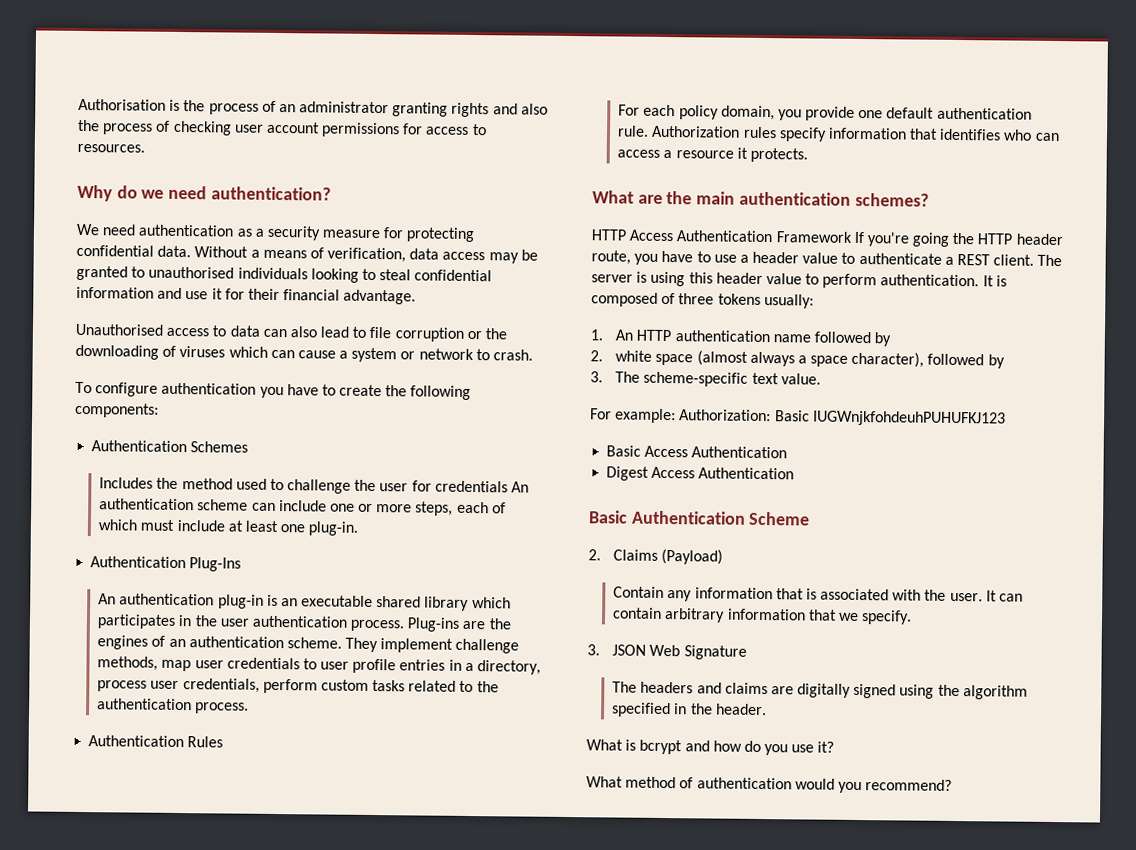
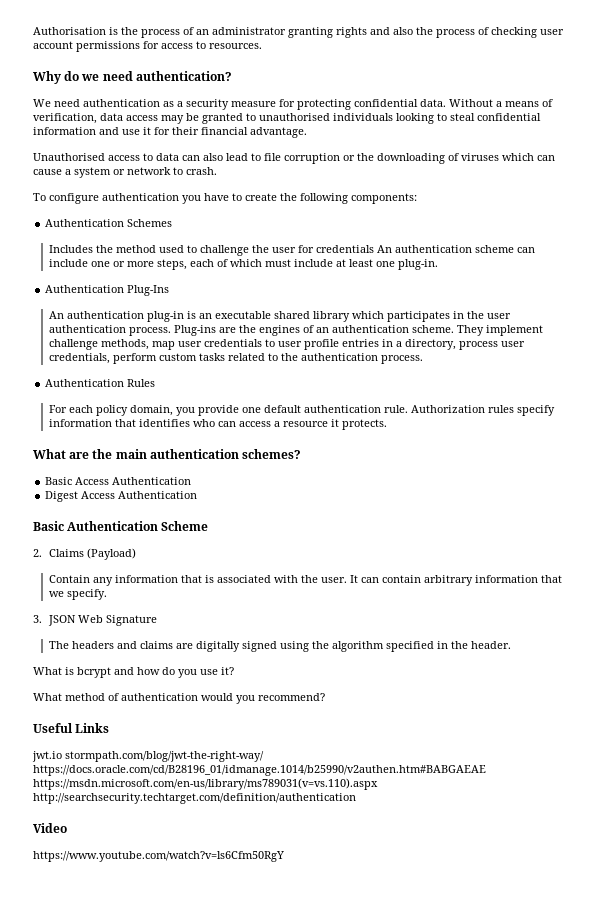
- HTTP Access Authentication Framework If you're going the HTTP header route, you have to use a header value to authenticate a REST client. The server is using this header value to perform authentication. It is composed of three tokens usually:
- 1. An HTTP authentication name followed by
- 2. white space (almost always a space character), followed by
- 3. The scheme-specific text value.
- For example: Authorization: Basic IUGWnjkfohdeuhPUHUFKJ123
+ Useful Links
+ jwt.io stormpath.com/blog/jwt-the-right-way/ https://docs.oracle.com/cd/B28196_01/idmanage.1014/b25990/v2authen.htm#BABGAEAE https://msdn.microsoft.com/en-us/library/ms789031(v=vs.110).aspx http://searchsecurity.techtarget.com/definition/authentication
+ Video
+ https://www.youtube.com/watch?v=ls6Cfm50RgY

